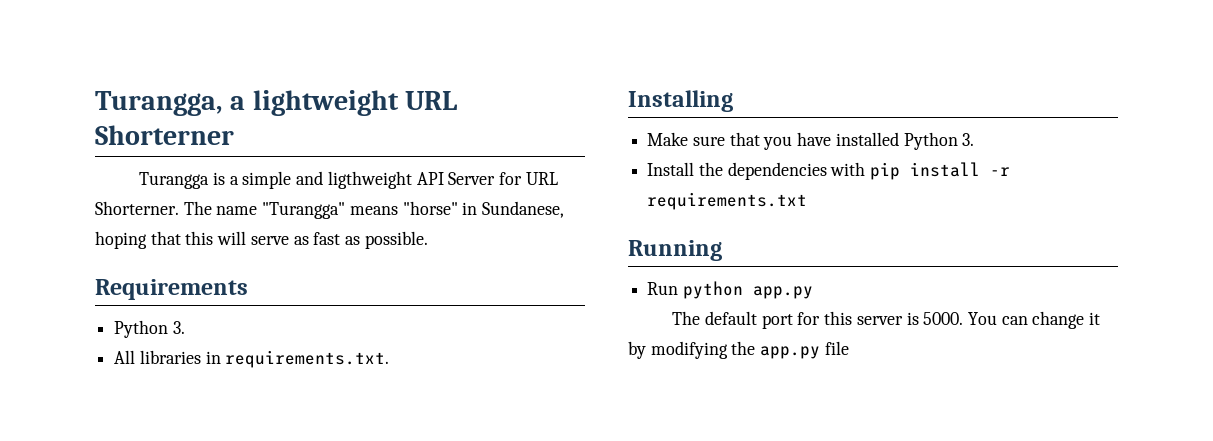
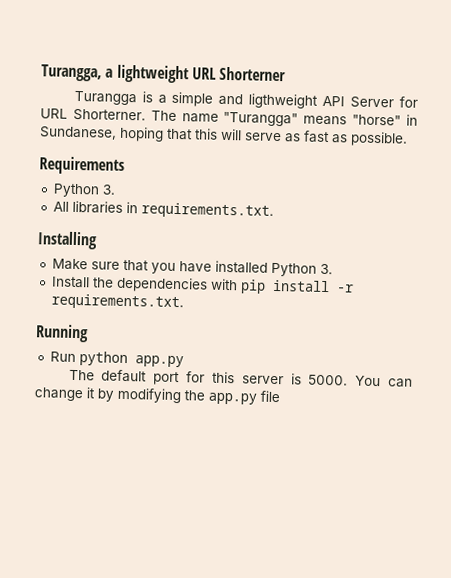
- Install the dependencies with pip install -r requirements.txt
+ Install the dependencies with pip install -r requirements.txt.

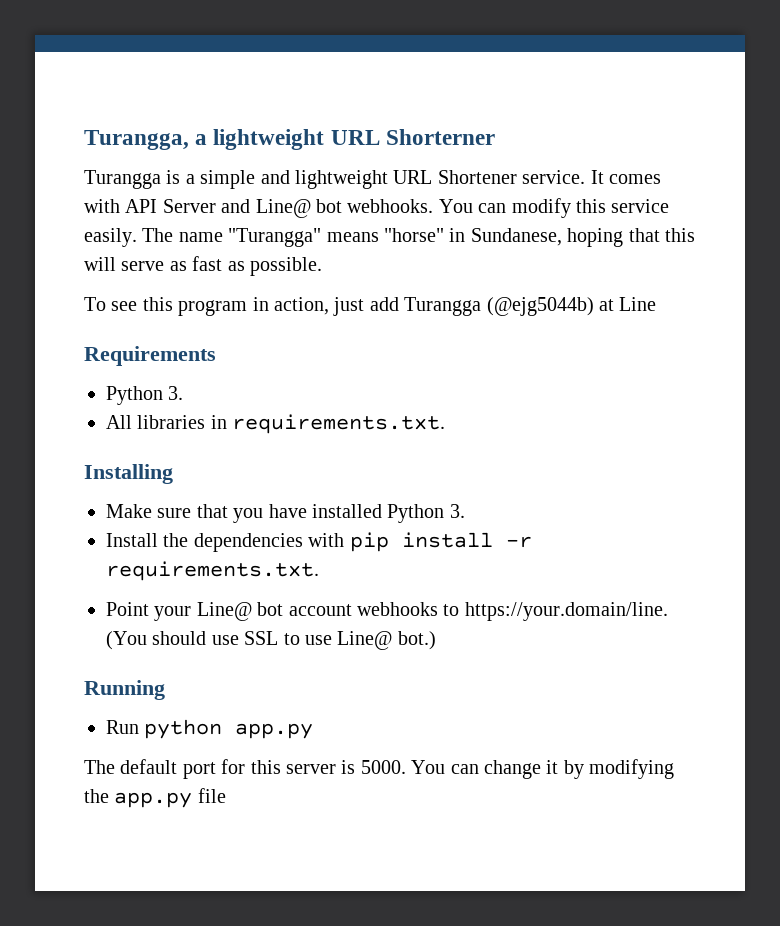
- Turangga is a simple and ligthweight API Server for URL Shorterner.
+ Turangga is a simple and lightweight URL Shortener service. It comes with API Server and Line@ bot webhooks. You can modify this service easily.
+ To see this program in action, just add Turangga (@ejg5044b) at Line
+ Point your Line@ bot account webhooks to https://your.domain/line. (You should use SSL to use Line@ bot.)

